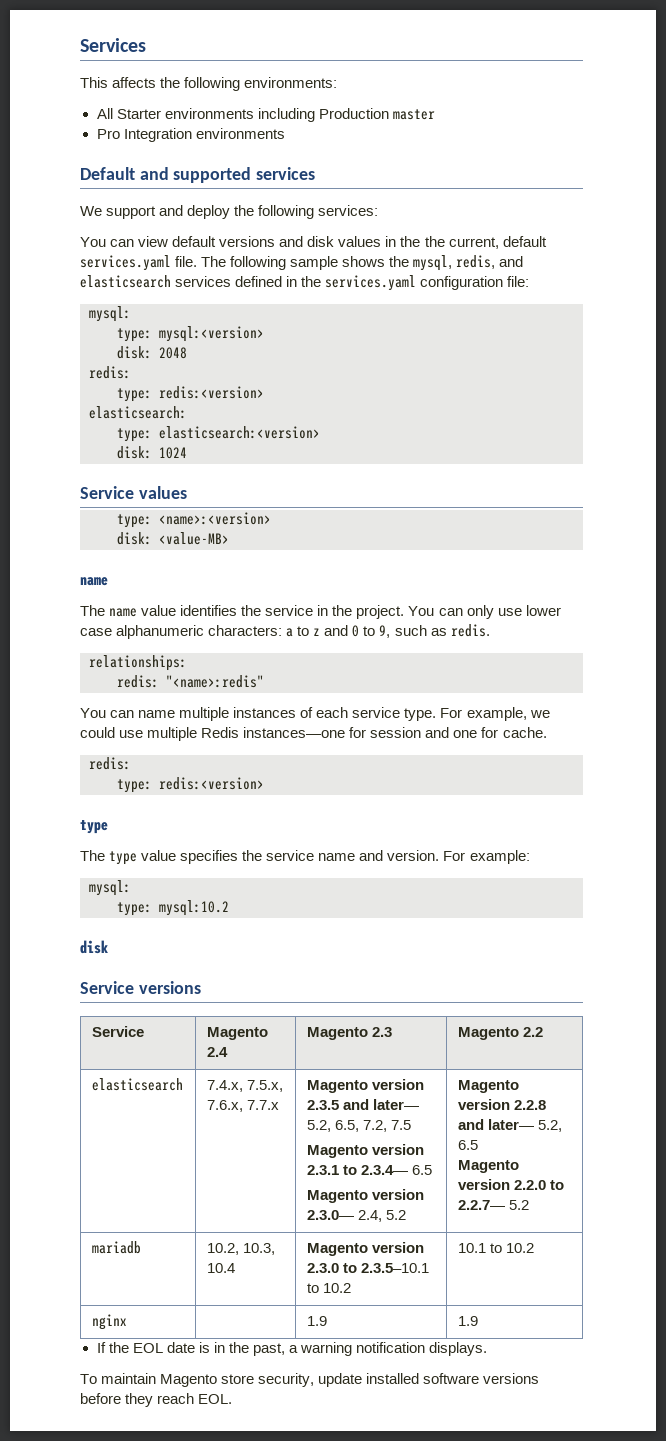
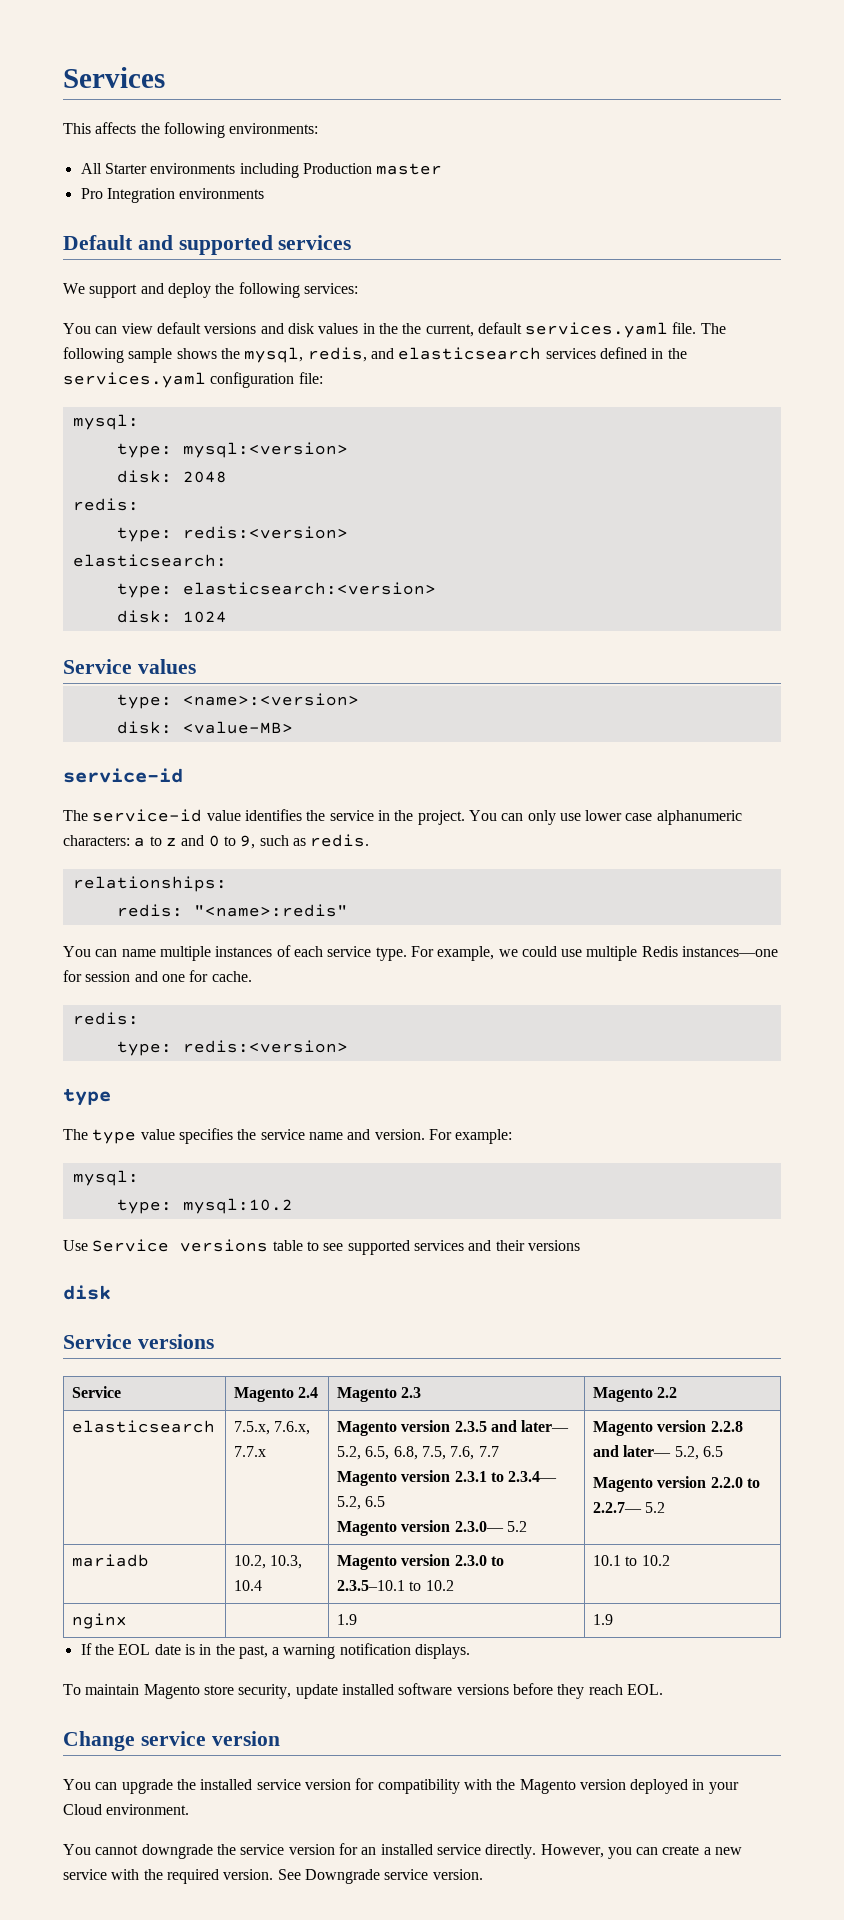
  disk: <value-MB>
- name
- The name value identifies the service in the project.
+ service-id
+ The service-id value identifies the service in the project.
+ Use Service versions table to see supported services and their versions
- elasticsearch | 7.4.x, 7.5.x, 7.6.x, 7.7.x | Magento version 2.3.5 and later— 5.2, 6.5, 7.2, 7.5
- Magento version 2.3.1 to 2.3.4— 6.5
- Magento version 2.3.0— 2.4, 5.2 | Magento version 2.2.8 and later— 5.2, 6.5
+ elasticsearch | 7.5.x, 7.6.x, 7.7.x | Magento version 2.3.5 and later— 5.2, 6.5, 6.8, 7.5, 7.6, 7.7
+ Magento version 2.3.1 to 2.3.4— 5.2, 6.5
+ Magento version 2.3.0— 5.2 | Magento version 2.2.8 and later— 5.2, 6.5
+ Change service version
+ You can upgrade the installed service version for compatibility with the Magento version deployed in your Cloud environment.
+ You cannot downgrade the service version for an installed service directly. However, you can create a new service with the required version. See Downgrade service version.

